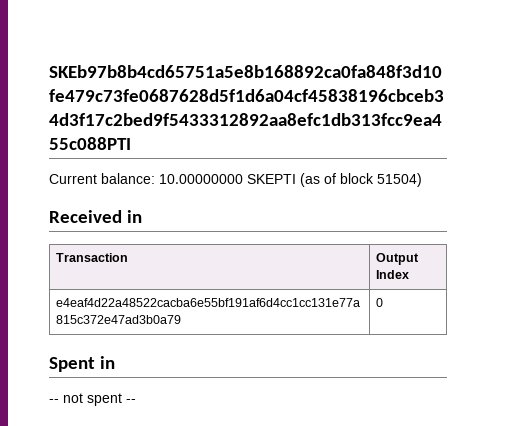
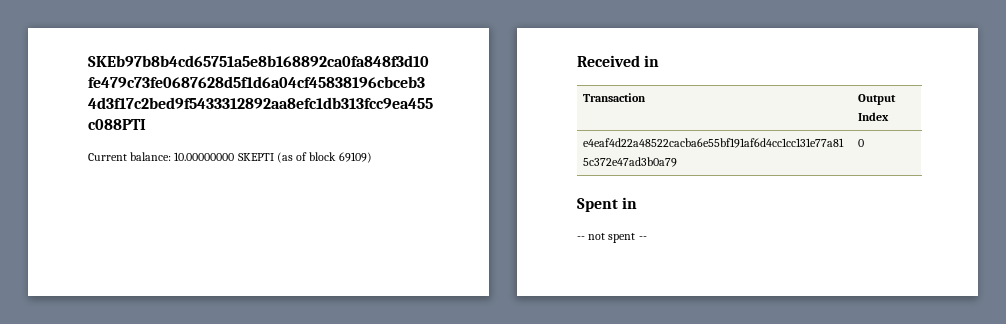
- Current balance: 10.00000000 SKEPTI (as of block 51504)
+ Current balance: 10.00000000 SKEPTI (as of block 69109)

